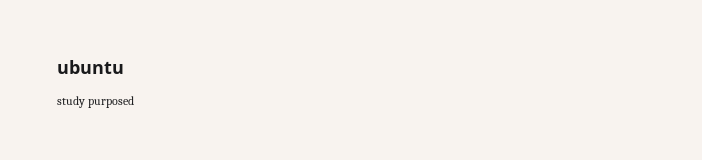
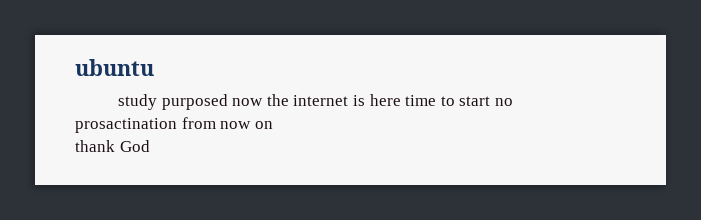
- study purposed
+ study purposed now the internet is here time to start no prosactination from now on
+ thank God

